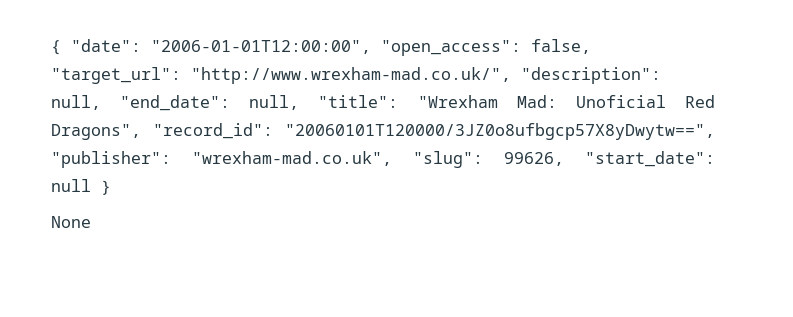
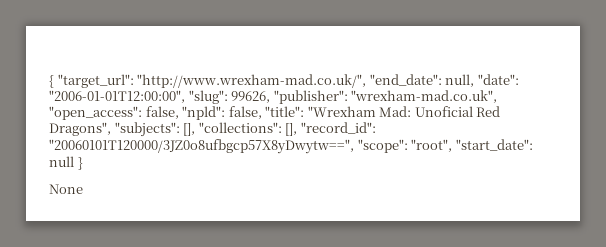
- { "date": "2006-01-01T12:00:00", "open_access": false, "target_url": "http://www.wrexham-mad.co.uk/", "description": null, "end_date": null, "title": "Wrexham Mad: Unoficial Red Dragons", "record_id": "20060101T120000/3JZ0o8ufbgcp57X8yDwytw==", "publisher": "wrexham-mad.co.uk", "slug": 99626, "start_date": null }
+ { "target_url": "http://www.wrexham-mad.co.uk/", "end_date": null, "date": "2006-01-01T12:00:00", "slug": 99626, "publisher": "wrexham-mad.co.uk", "open_access": false, "npld": false, "title": "Wrexham Mad: Unoficial Red Dragons", "subjects": [], "collections": [], "record_id": "20060101T120000/3JZ0o8ufbgcp57X8yDwytw==", "scope": "root", "start_date": null }

